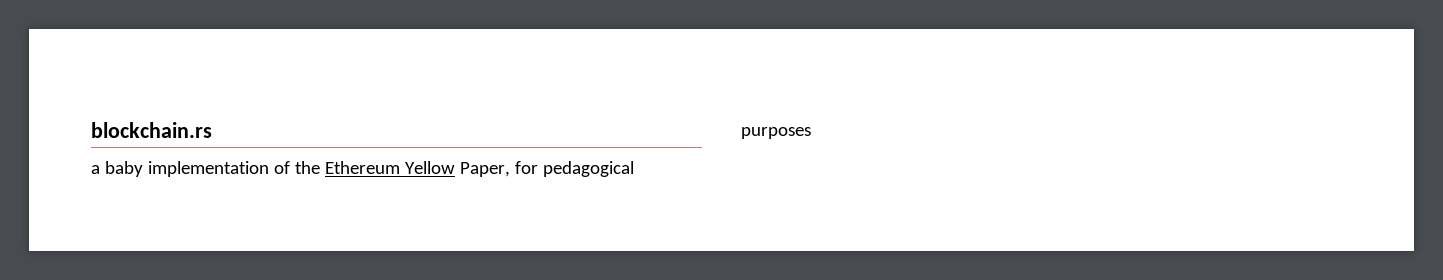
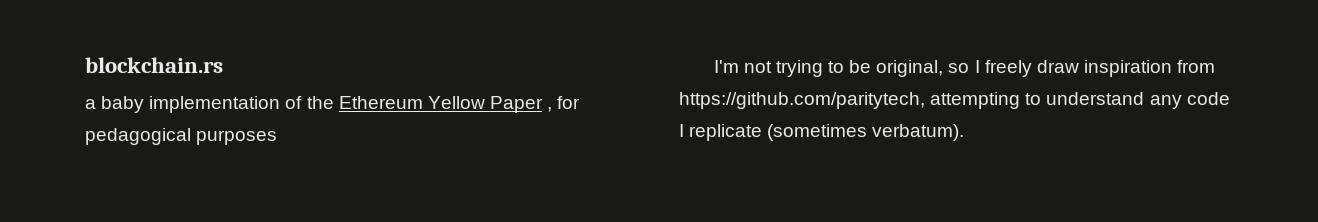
- a baby implementation of the Ethereum Yellow Paper, for pedagogical purposes
+ a baby implementation of the Ethereum Yellow Paper , for pedagogical purposes
+ I'm not trying to be original, so I freely draw inspiration from https://github.com/paritytech, attempting to understand any code I replicate (sometimes verbatum).

